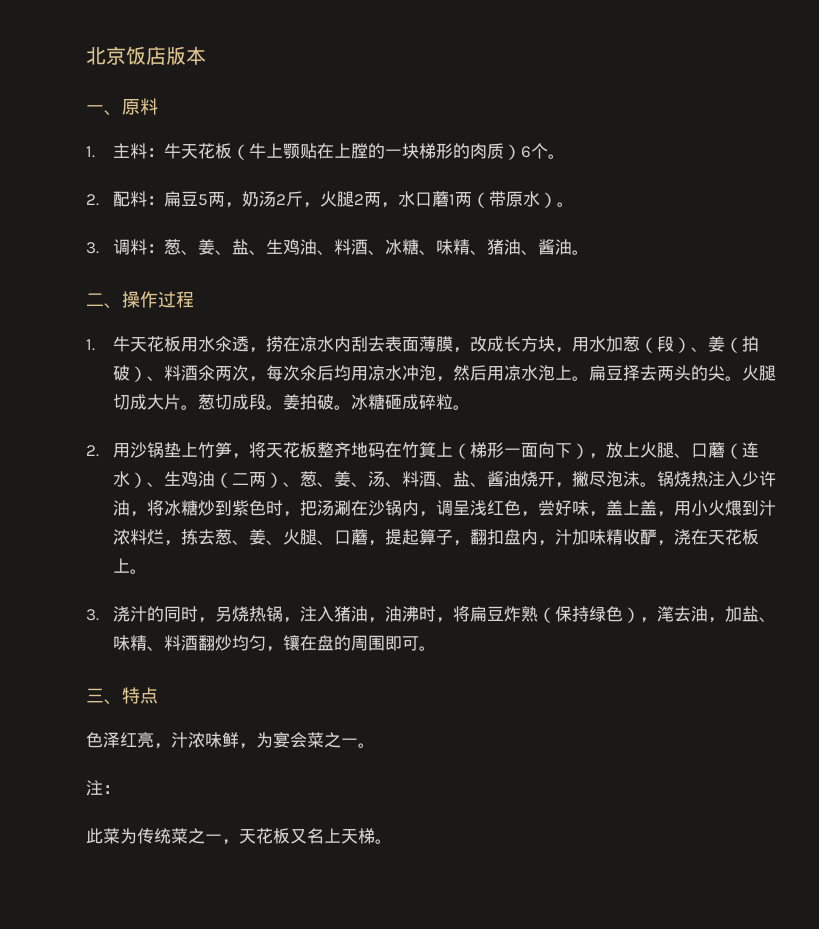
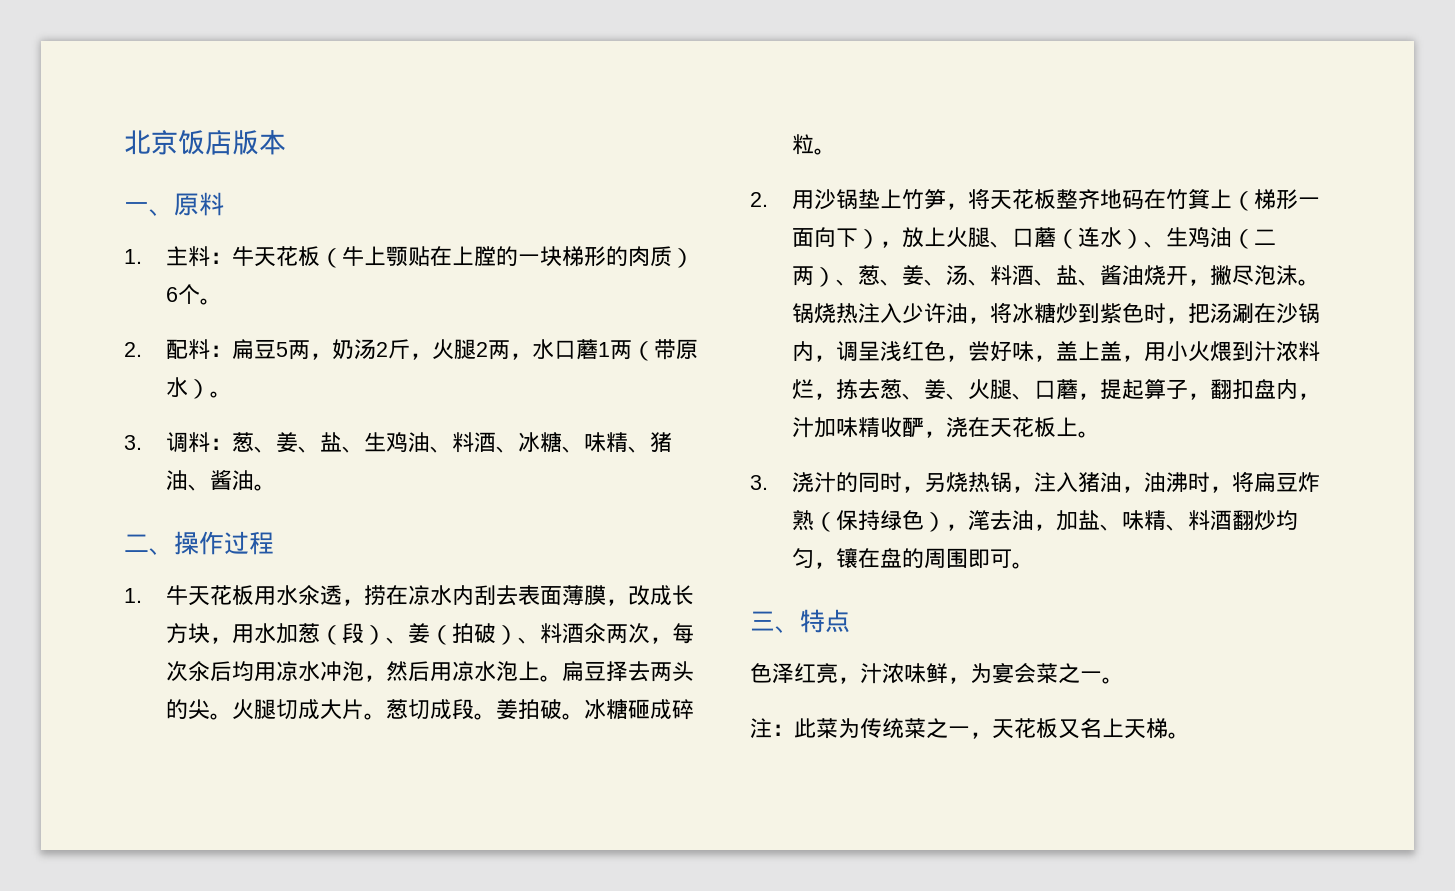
- 注：
- 此菜为传统菜之一，天花板又名上天梯。
+ 注：此菜为传统菜之一，天花板又名上天梯。

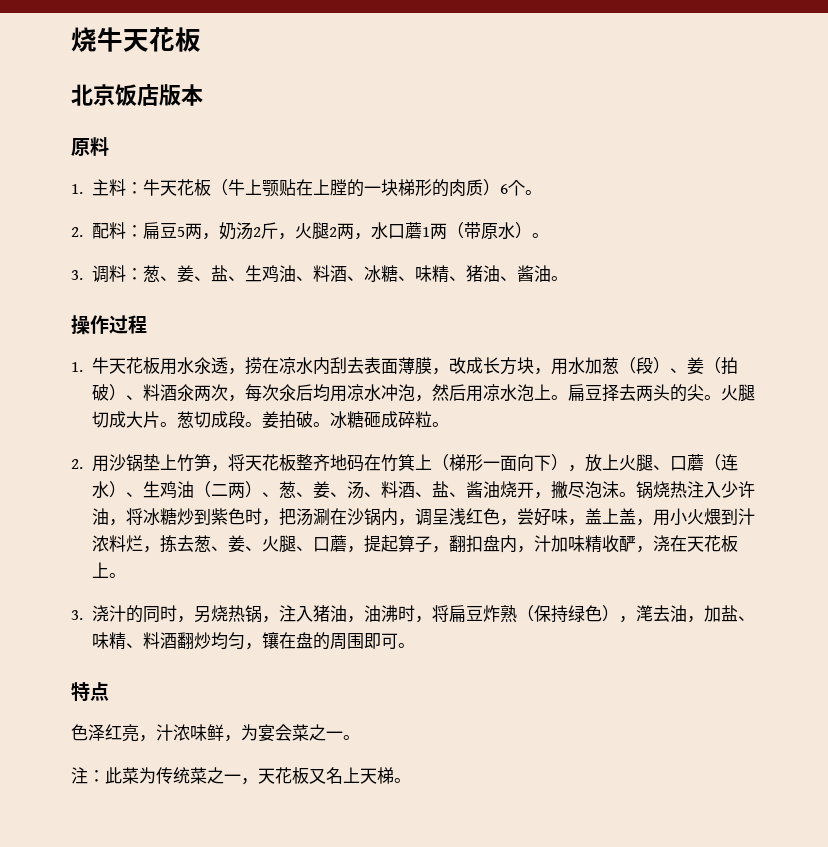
+ 烧牛天花板
- 一、原料
+ 原料
- 二、操作过程
+ 操作过程
- 三、特点
+ 特点

